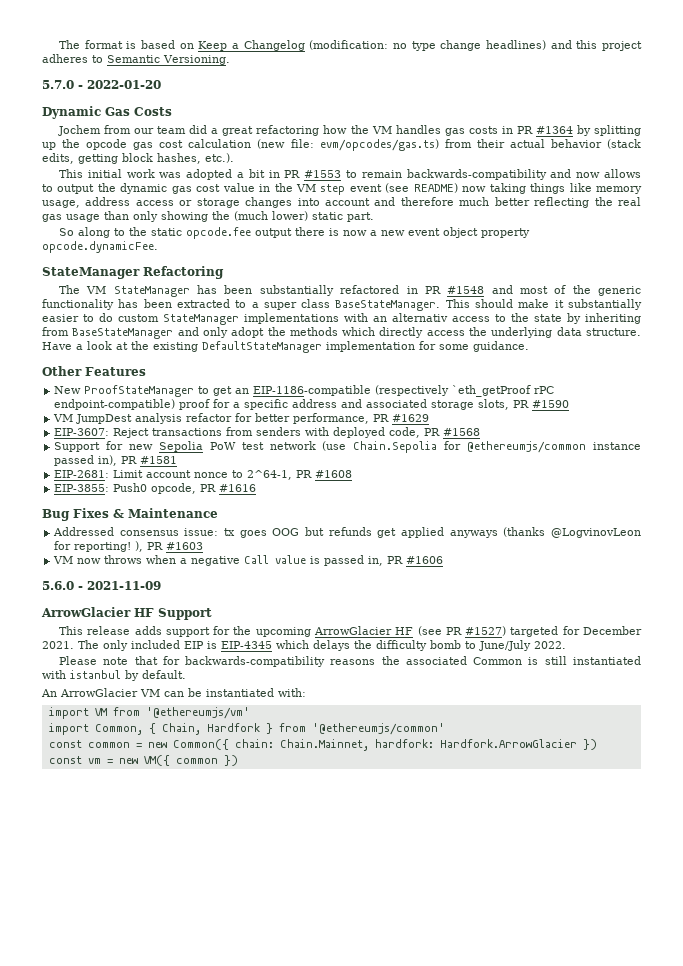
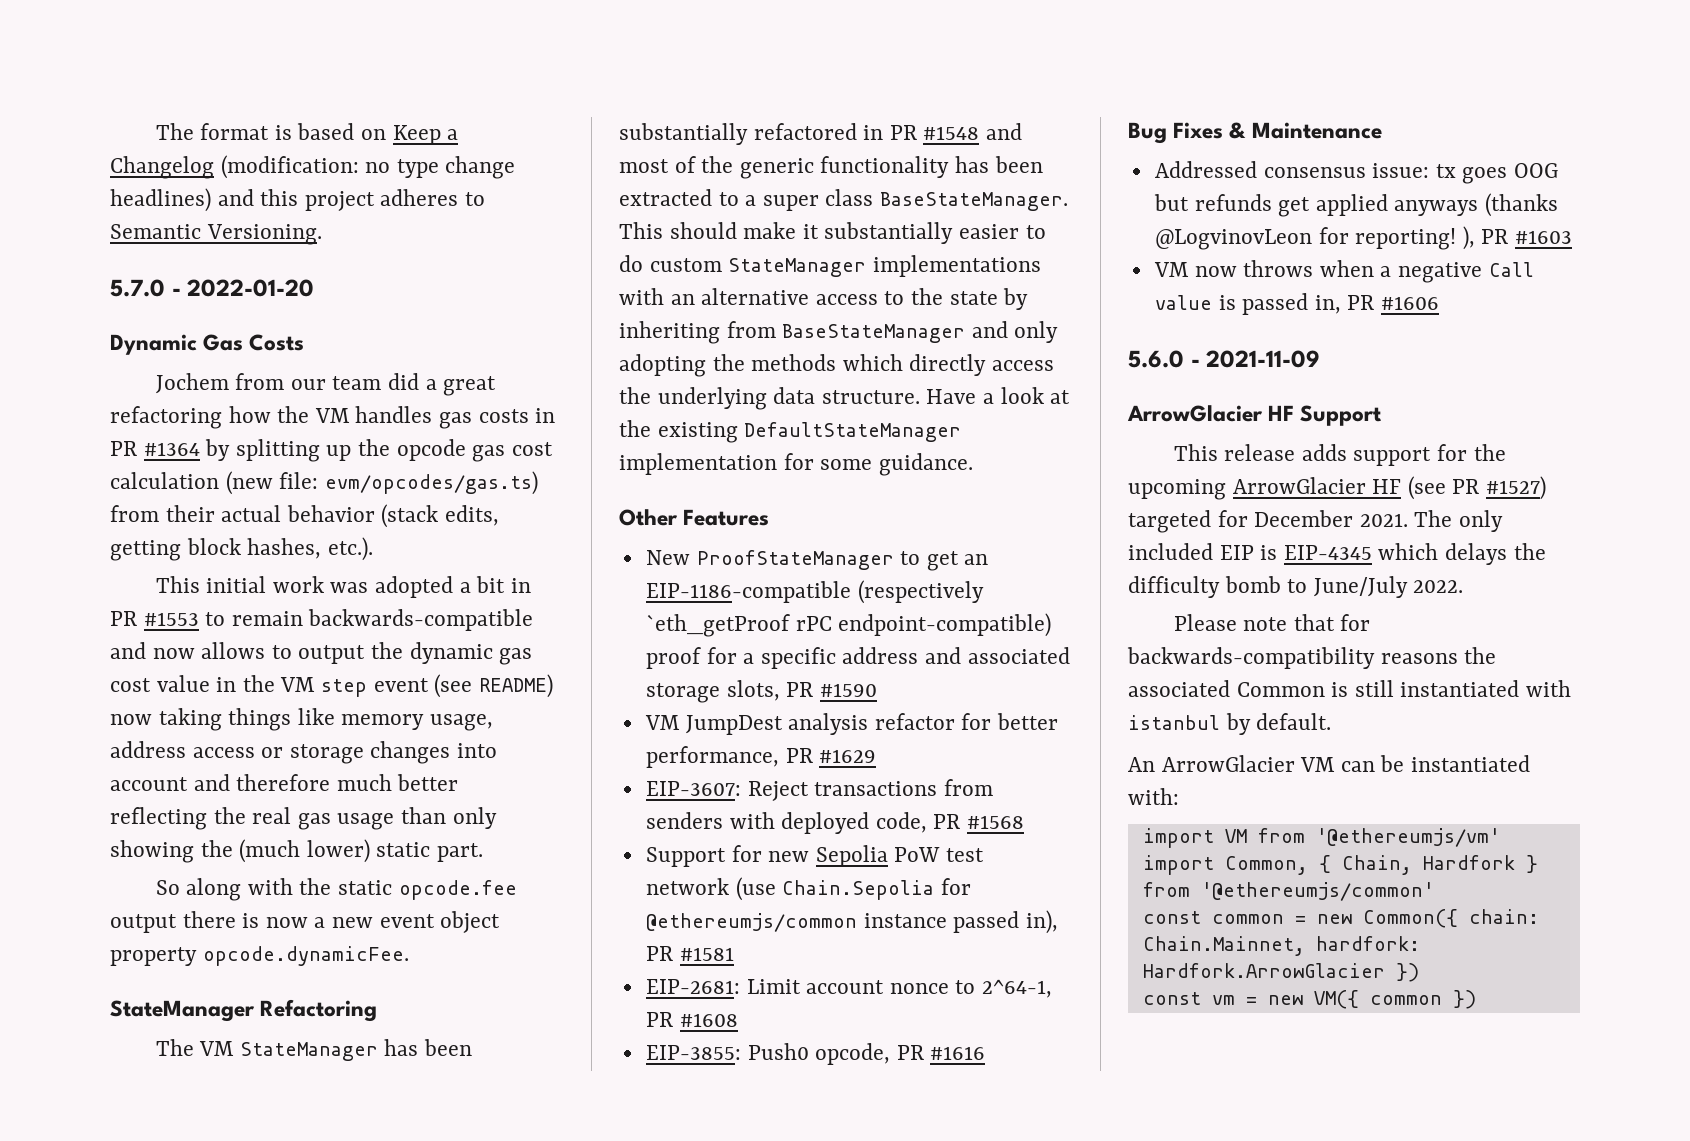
- This initial work was adopted a bit in PR #1553 to remain backwards-compatibility and now allows to output the dynamic gas cost value in the VM step event (see README) now taking things like memory usage, address access or storage changes into account and therefore much better reflecting the real gas usage than only showing the (much lower) static part.
+ This initial work was adopted a bit in PR #1553 to remain backwards-compatible and now allows to output the dynamic gas cost value in the VM step event (see README) now taking things like memory usage, address access or storage changes into account and therefore much better reflecting the real gas usage than only showing the (much lower) static part.
- So along to the static opcode.fee output there is now a new event object property opcode.dynamicFee.
+ So along with the static opcode.fee output there is now a new event object property opcode.dynamicFee.
- This should make it substantially easier to do custom StateManager implementations with an alternativ access to the state by inheriting from BaseStateManager and only adopt the methods which directly access the underlying data structure.
+ This should make it substantially easier to do custom StateManager implementations with an alternative access to the state by inheriting from BaseStateManager and only adopting the methods which directly access the underlying data structure.

